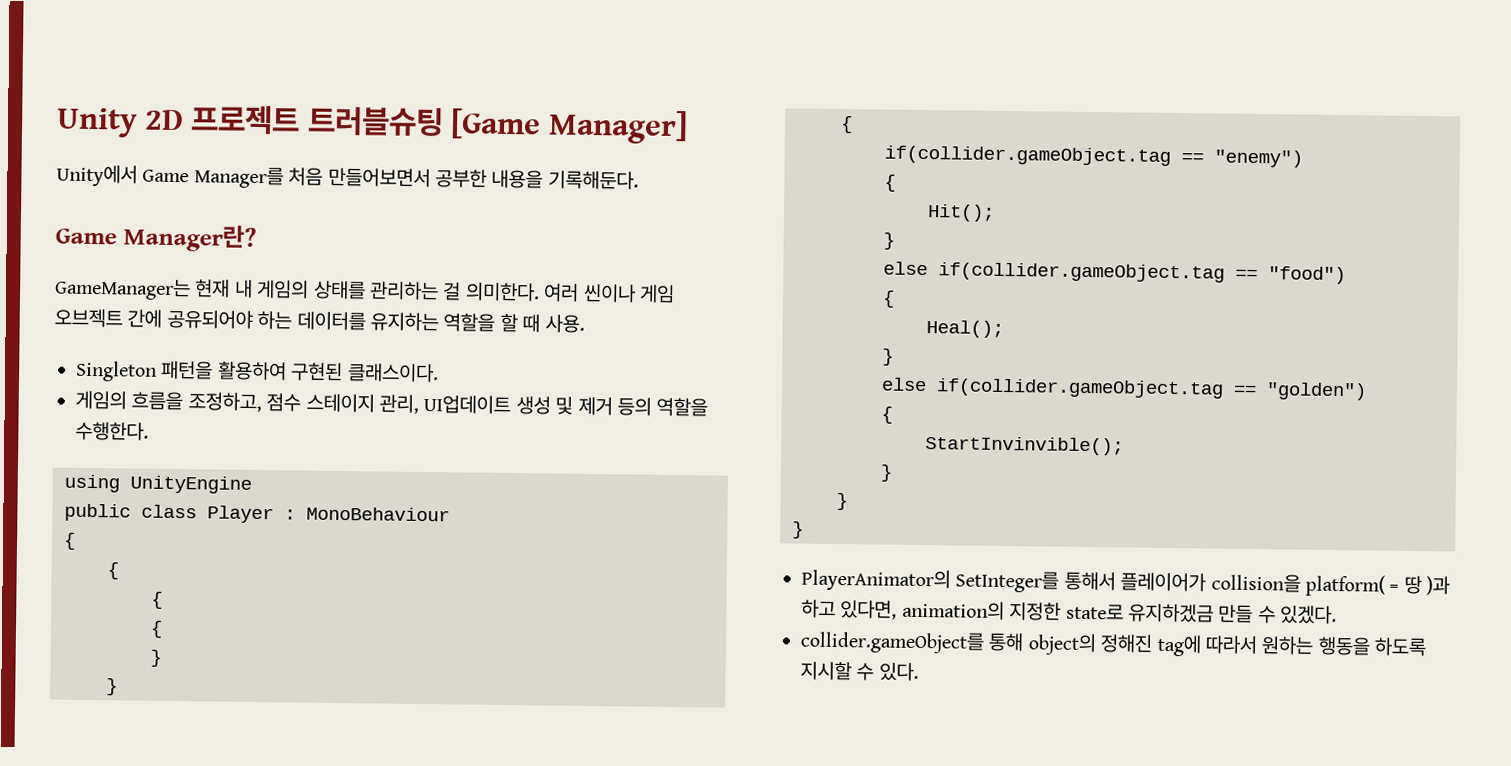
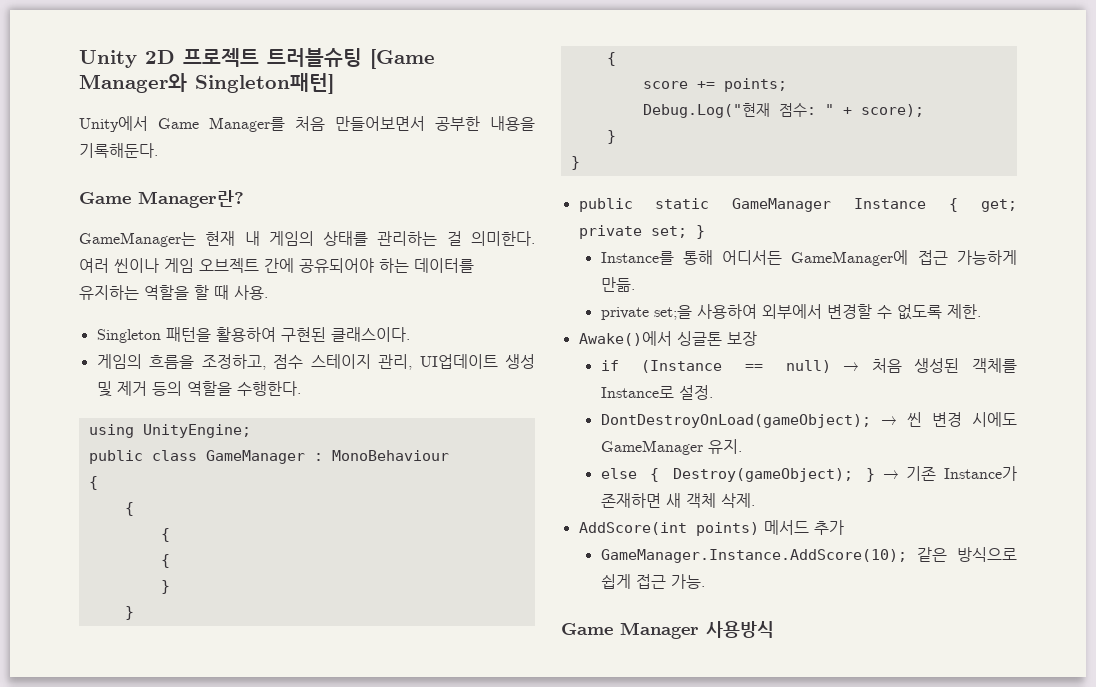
- Unity 2D 프로젝트 트러블슈팅 [Game Manager]
+ Unity 2D 프로젝트 트러블슈팅 [Game Manager와 Singleton패턴]
- using UnityEngine
+ using UnityEngine;
- public class Player : MonoBehaviour
+ public class GameManager : MonoBehaviour
- if(collider.gameObject.tag == "enemy")
- {
- Hit();
- }
- else if(collider.gameObject.tag == "food")
- {
- Heal();
- }
- else if(collider.gameObject.tag == "golden")
- {
- StartInvinvible();
+ score += points;
+ Debug.Log("현재 점수: " + score);
  }
  }
- }
- PlayerAnimator의 SetInteger를 통해서 플레이어가 collision을 platform( = 땅 )과 하고 있다면, animation의 지정한 state로 유지하겠금 만들 수 있겠다.
- collider.gameObject를 통해 object의 정해진 tag에 따라서 원하는 행동을 하도록 지시할 수 있다.
+ public static GameManager Instance { get; private set; }
+ Instance를 통해 어디서든 GameManager에 접근 가능하게 만듦.
+ private set;을 사용하여 외부에서 변경할 수 없도록 제한.
+ Awake()에서 싱글톤 보장
+ if (Instance == null) → 처음 생성된 객체를 Instance로 설정.
+ DontDestroyOnLoad(gameObject); → 씬 변경 시에도 GameManager 유지.
+ else { Destroy(gameObject); } → 기존 Instance가 존재하면 새 객체 삭제.
+ AddScore(int points) 메서드 추가
+ GameManager.Instance.AddScore(10); 같은 방식으로 쉽게 접근 가능.
+ Game Manager 사용방식

